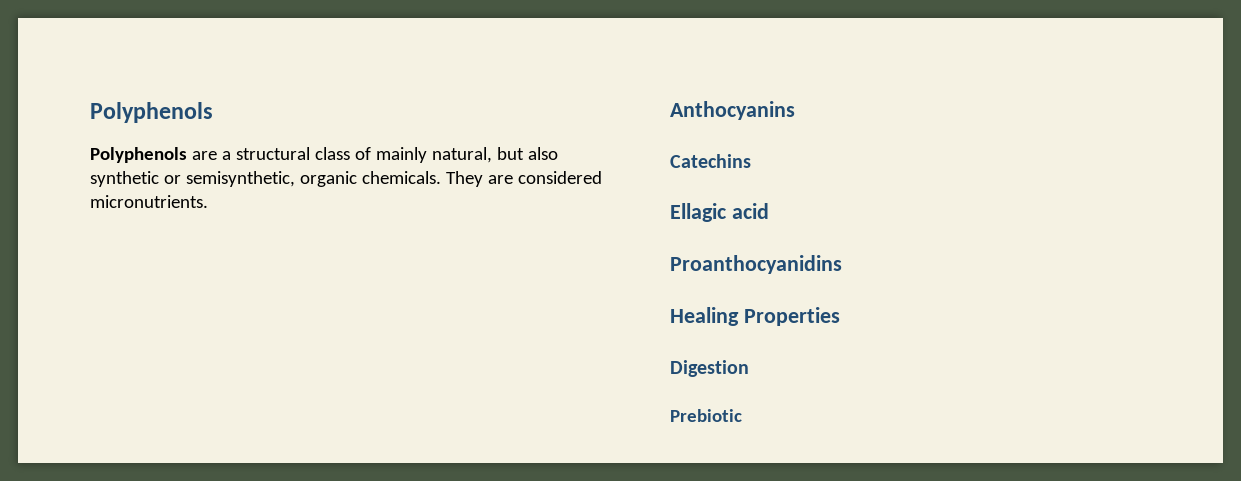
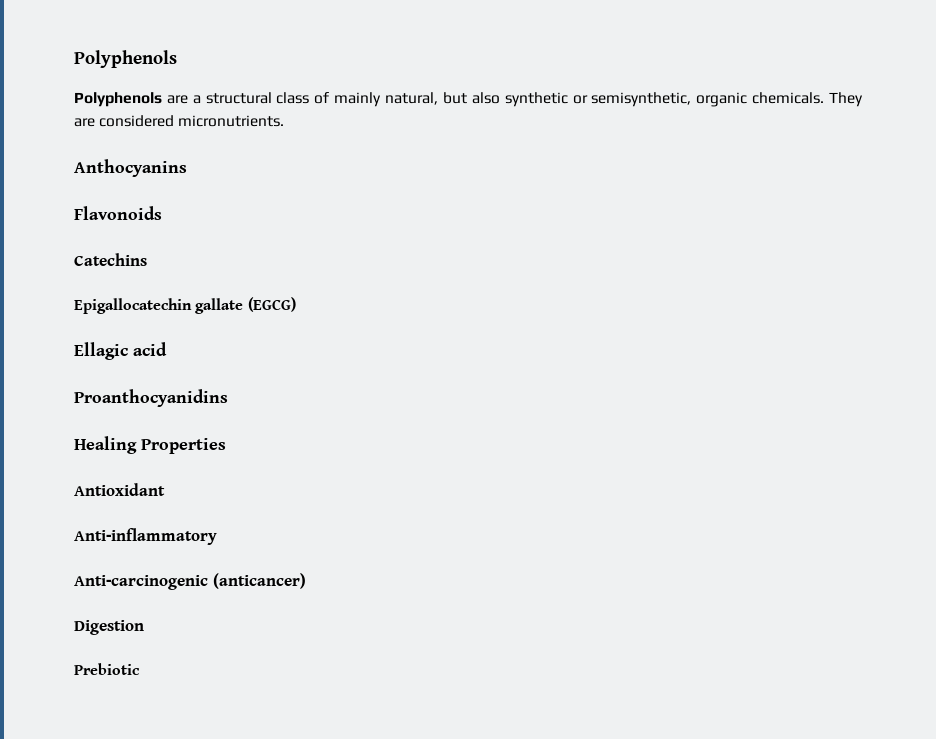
+ Flavonoids
+ Epigallocatechin gallate (EGCG)
+ Antioxidant
+ Anti‐inflammatory
+ Anti‐carcinogenic (anticancer)

